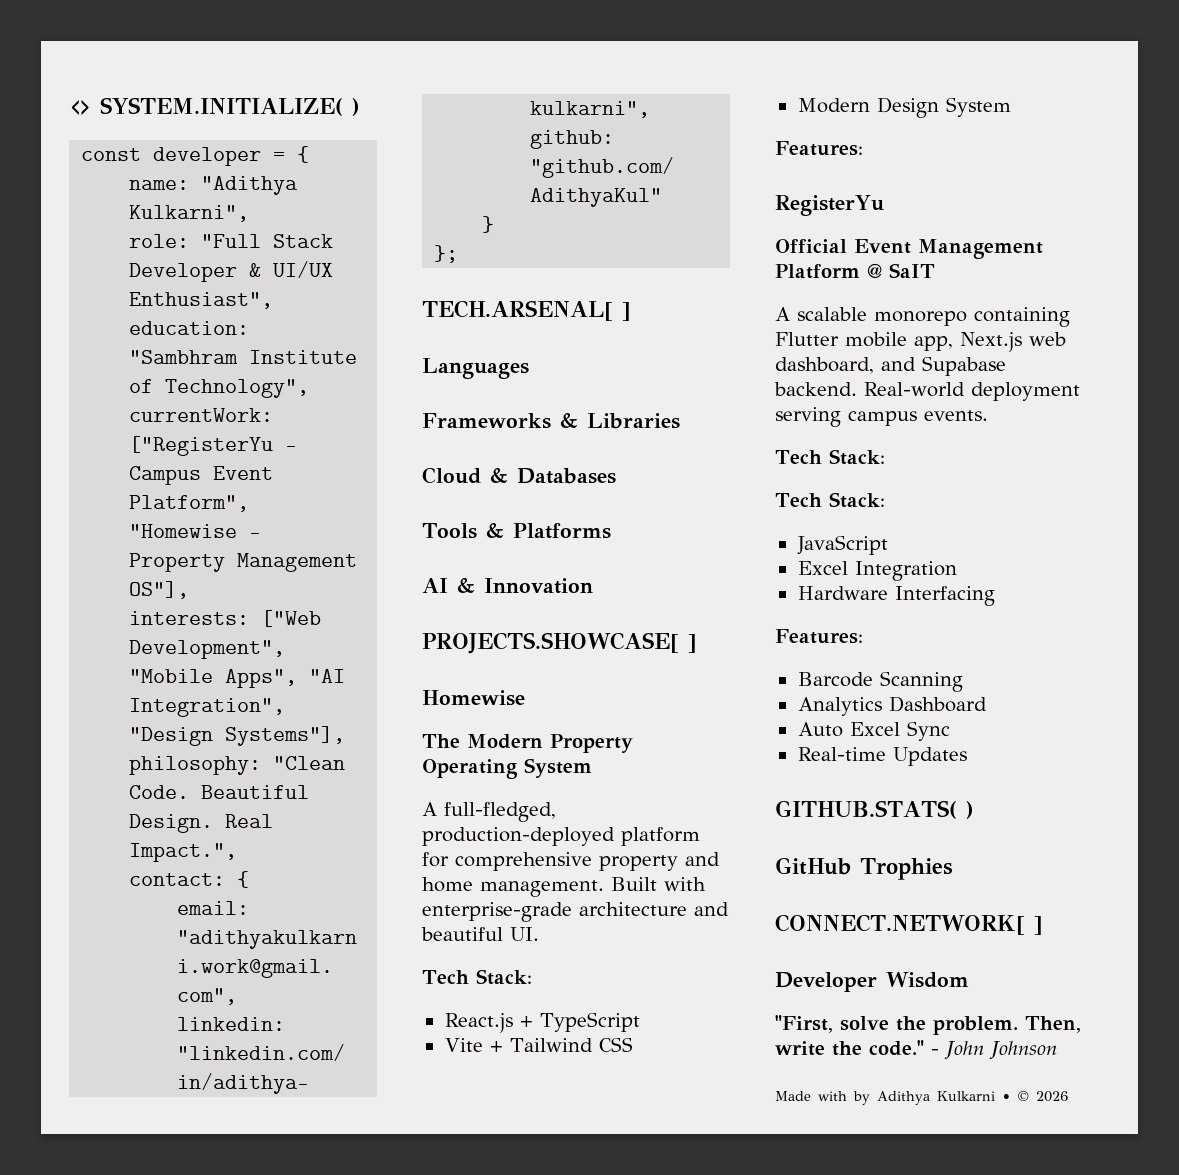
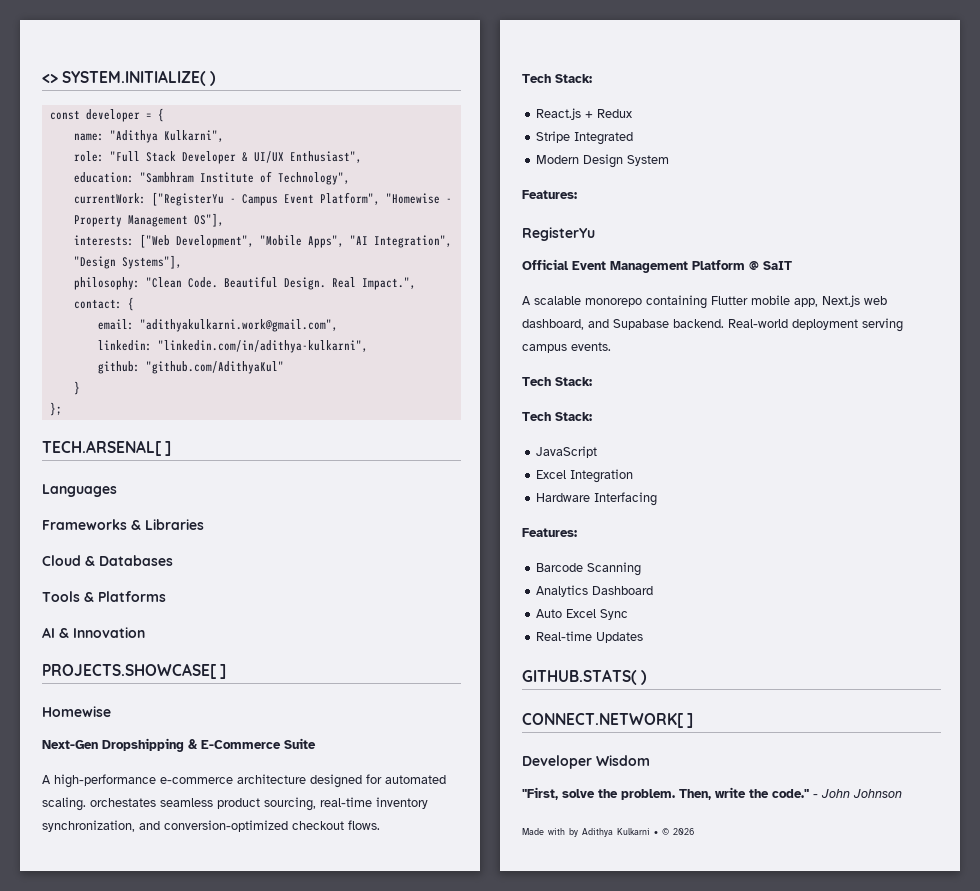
- The Modern Property Operating System
- A full-fledged, production-deployed platform for comprehensive property and home management. Built with enterprise-grade architecture and beautiful UI.
+ Next-Gen Dropshipping & E-Commerce Suite
+ A high-performance e-commerce architecture designed for automated scaling. orchestates seamless product sourcing, real-time inventory synchronization, and conversion-optimized checkout flows.
- React.js + TypeScript
- Vite + Tailwind CSS
+ React.js + Redux
+ Stripe Integrated
- GitHub Trophies

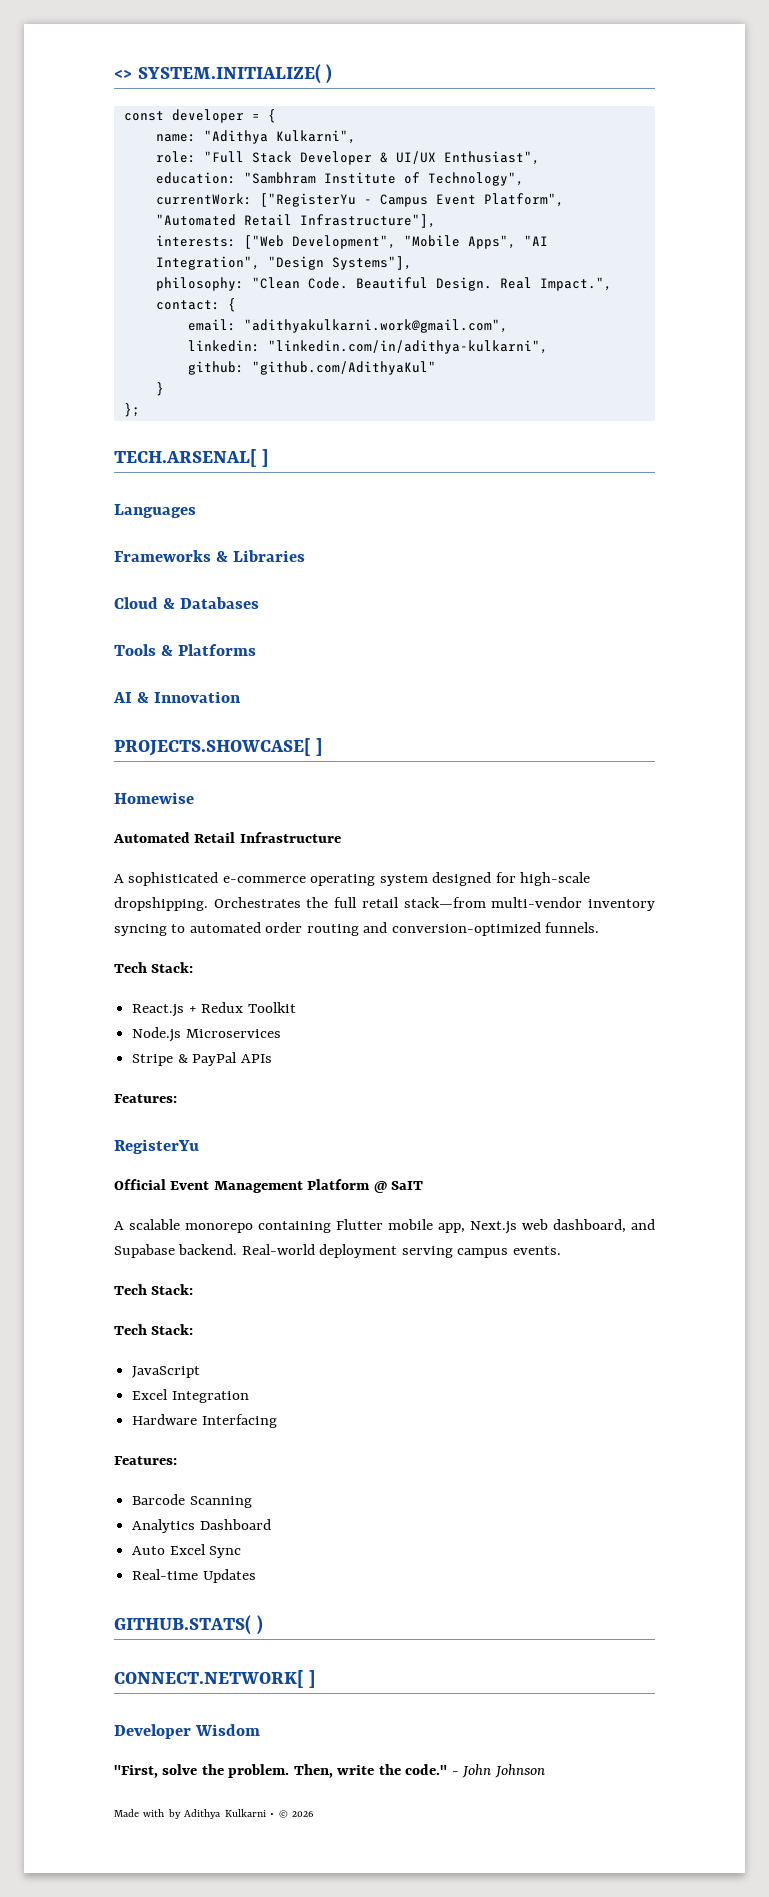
- currentWork: ["RegisterYu - Campus Event Platform", "Homewise - Property Management OS"],
+ currentWork: ["RegisterYu - Campus Event Platform", "Automated Retail Infrastructure"],
- Next-Gen Dropshipping & E-Commerce Suite
- A high-performance e-commerce architecture designed for automated scaling. orchestates seamless product sourcing, real-time inventory synchronization, and conversion-optimized checkout flows.
+ Automated Retail Infrastructure
+ A sophisticated e-commerce operating system designed for high-scale dropshipping. Orchestrates the full retail stack—from multi-vendor inventory syncing to automated order routing and conversion-optimized funnels.
- React.js + Redux
- Stripe Integrated
- Modern Design System
+ React.js + Redux Toolkit
+ Node.js Microservices
+ Stripe & PayPal APIs

